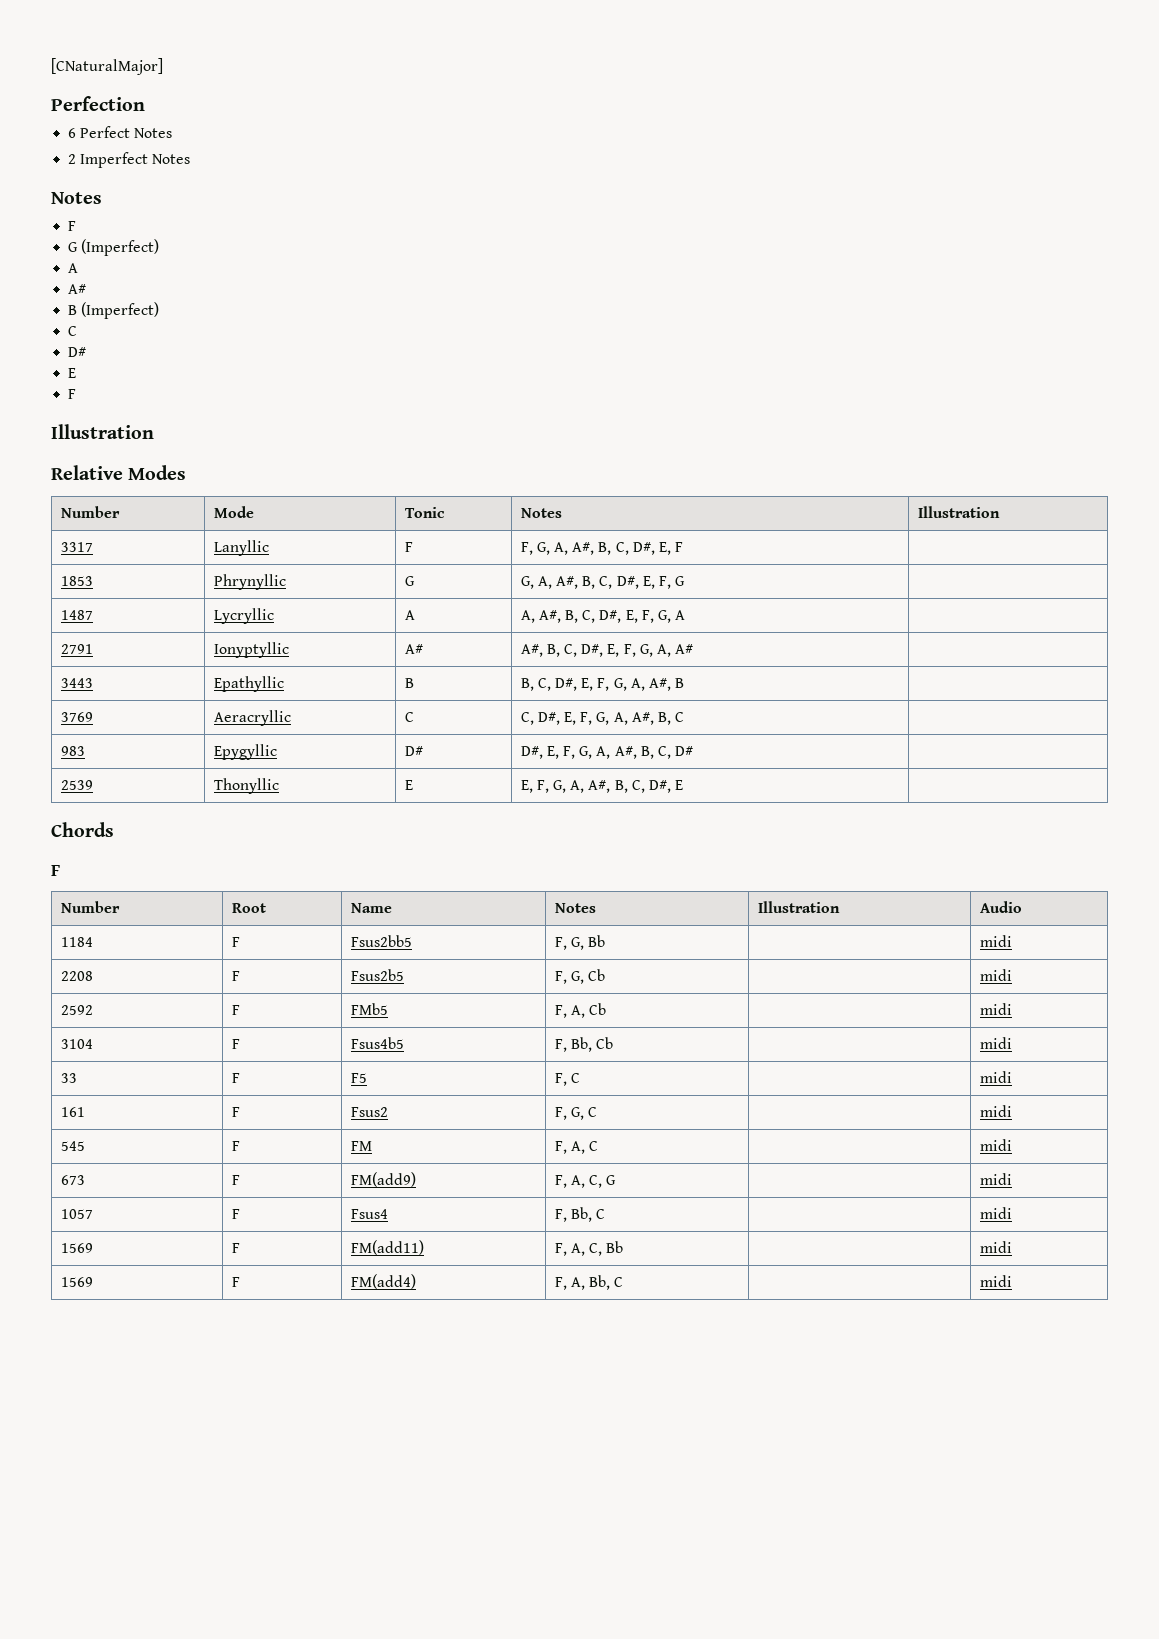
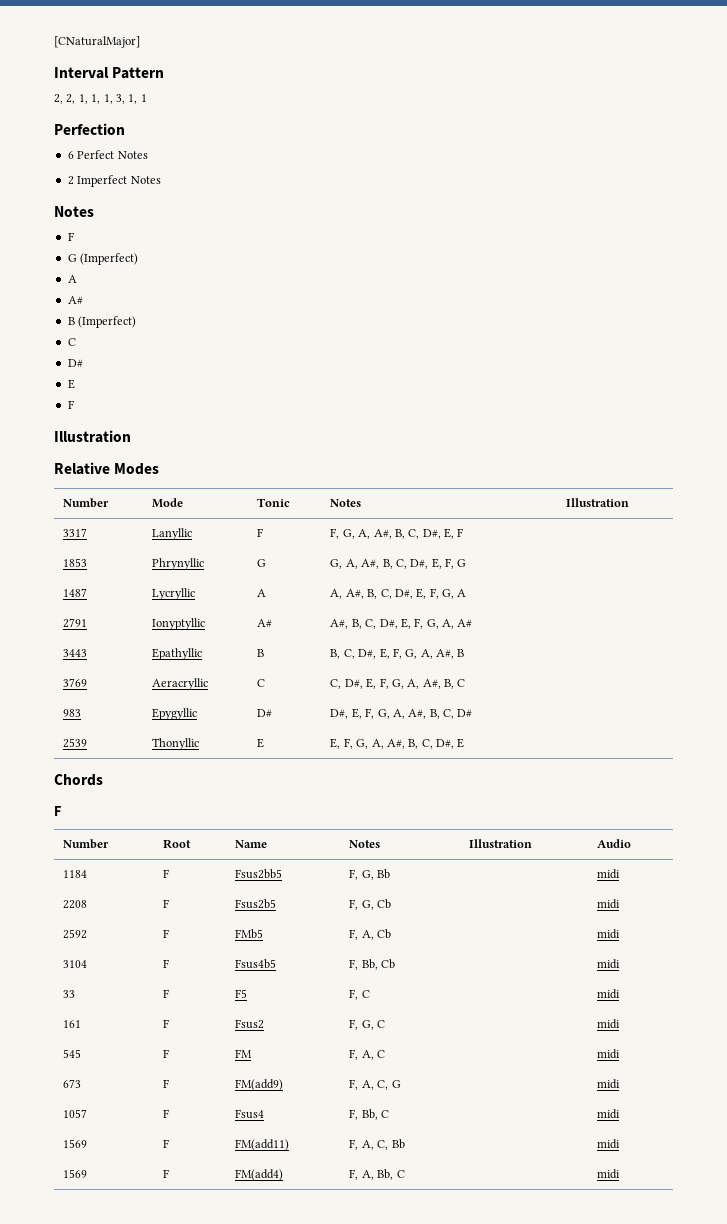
+ Interval Pattern
+ 2, 2, 1, 1, 1, 3, 1, 1

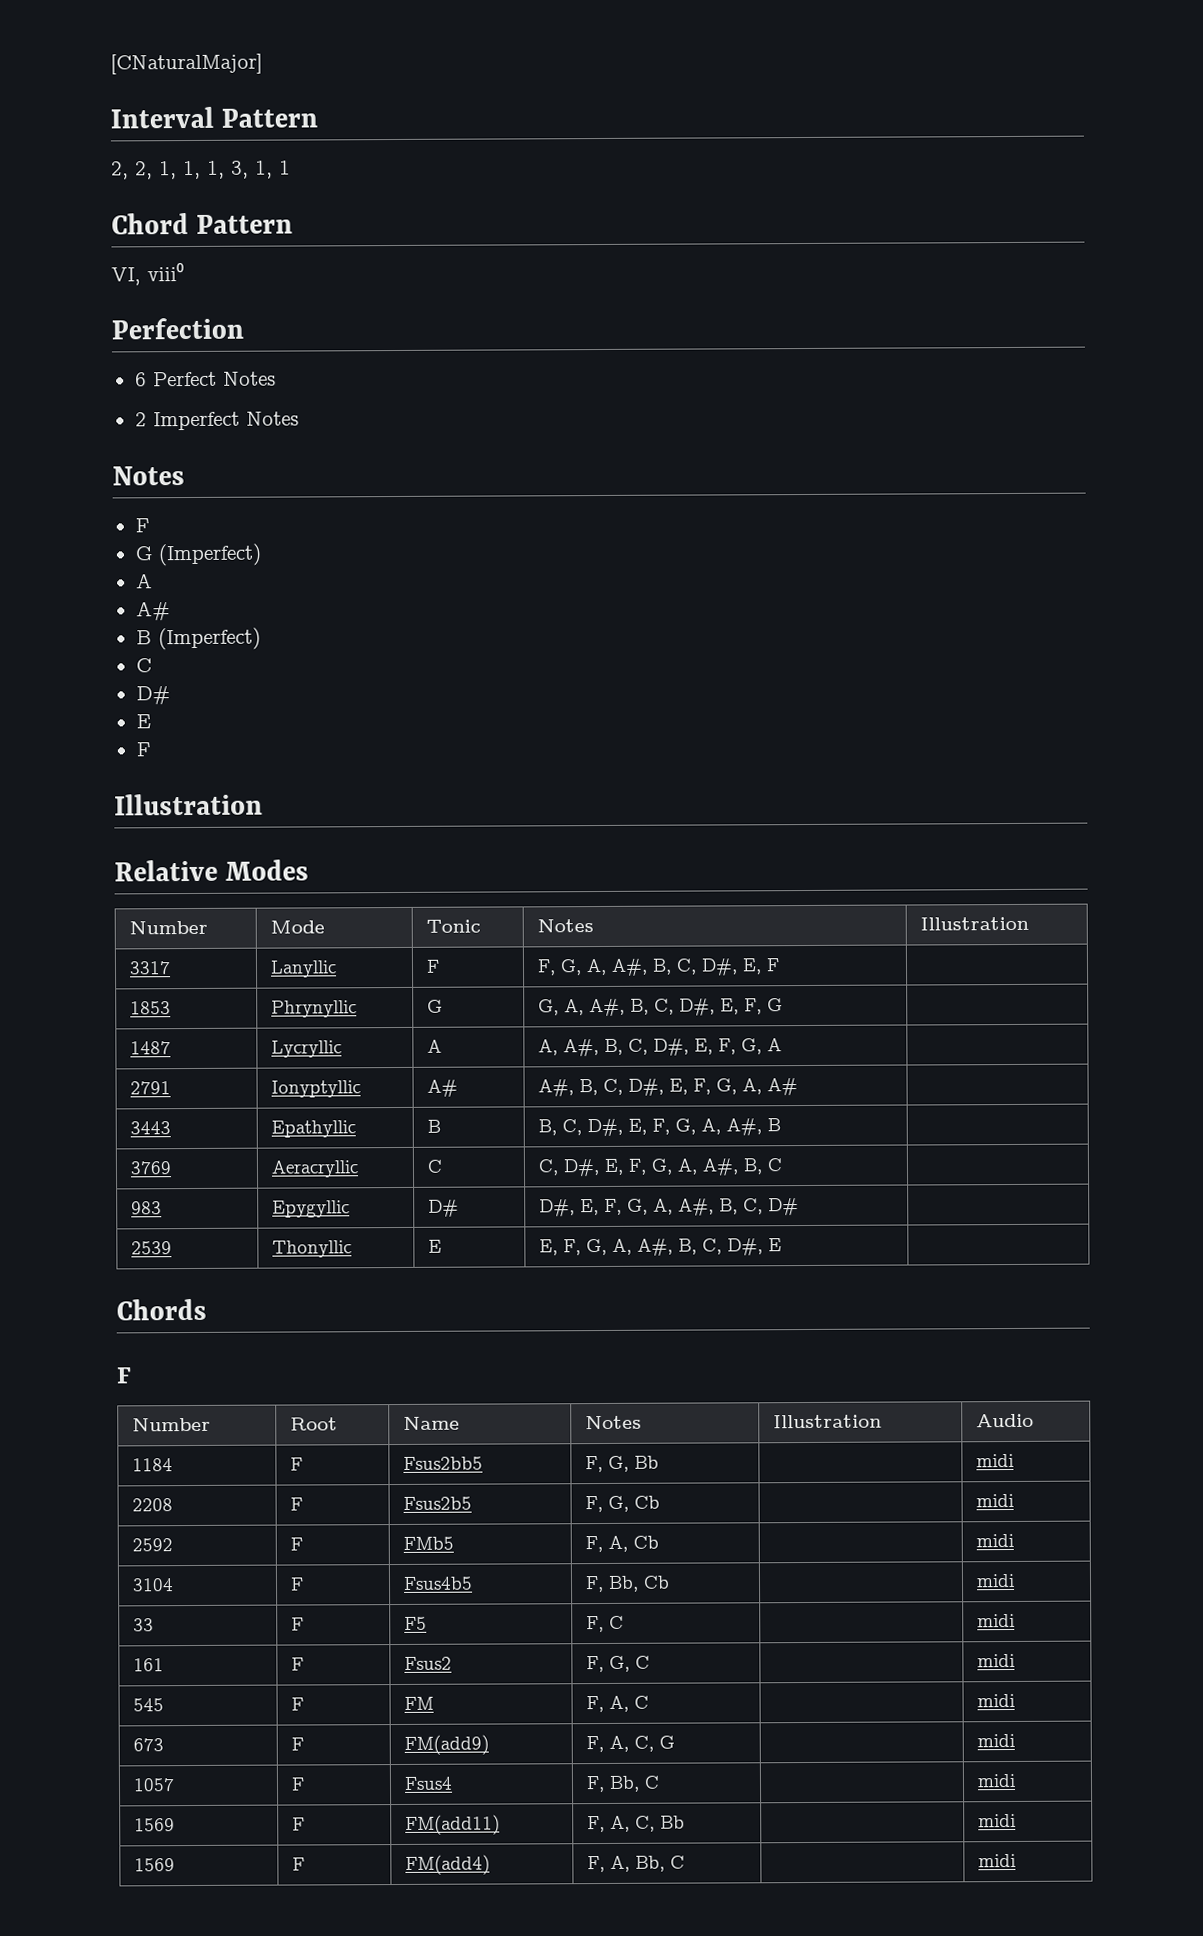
+ Chord Pattern
+ VI, viii⁰

